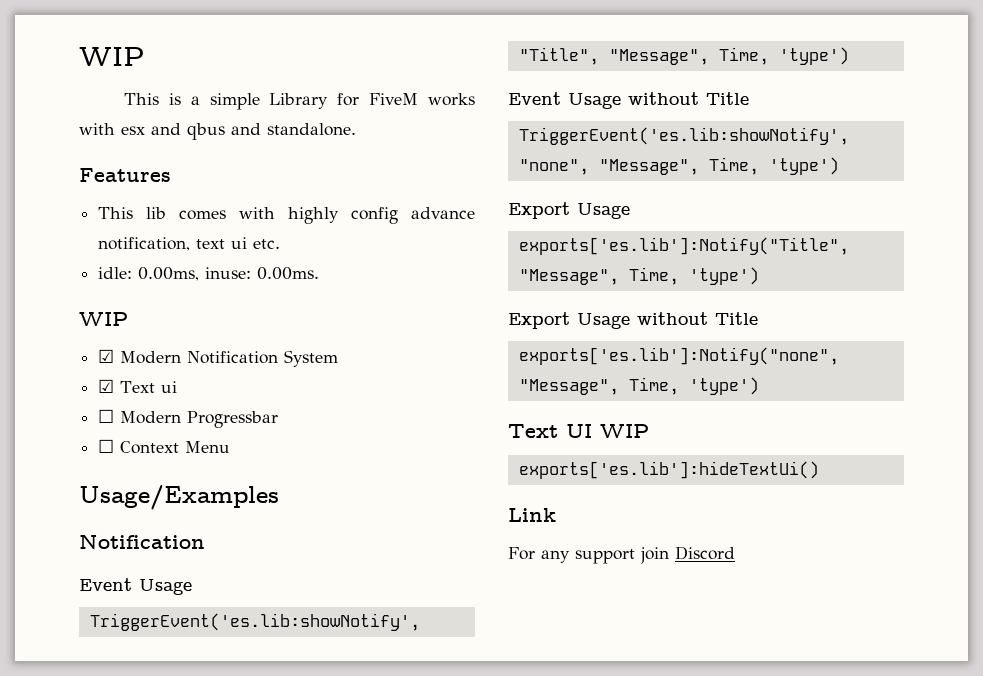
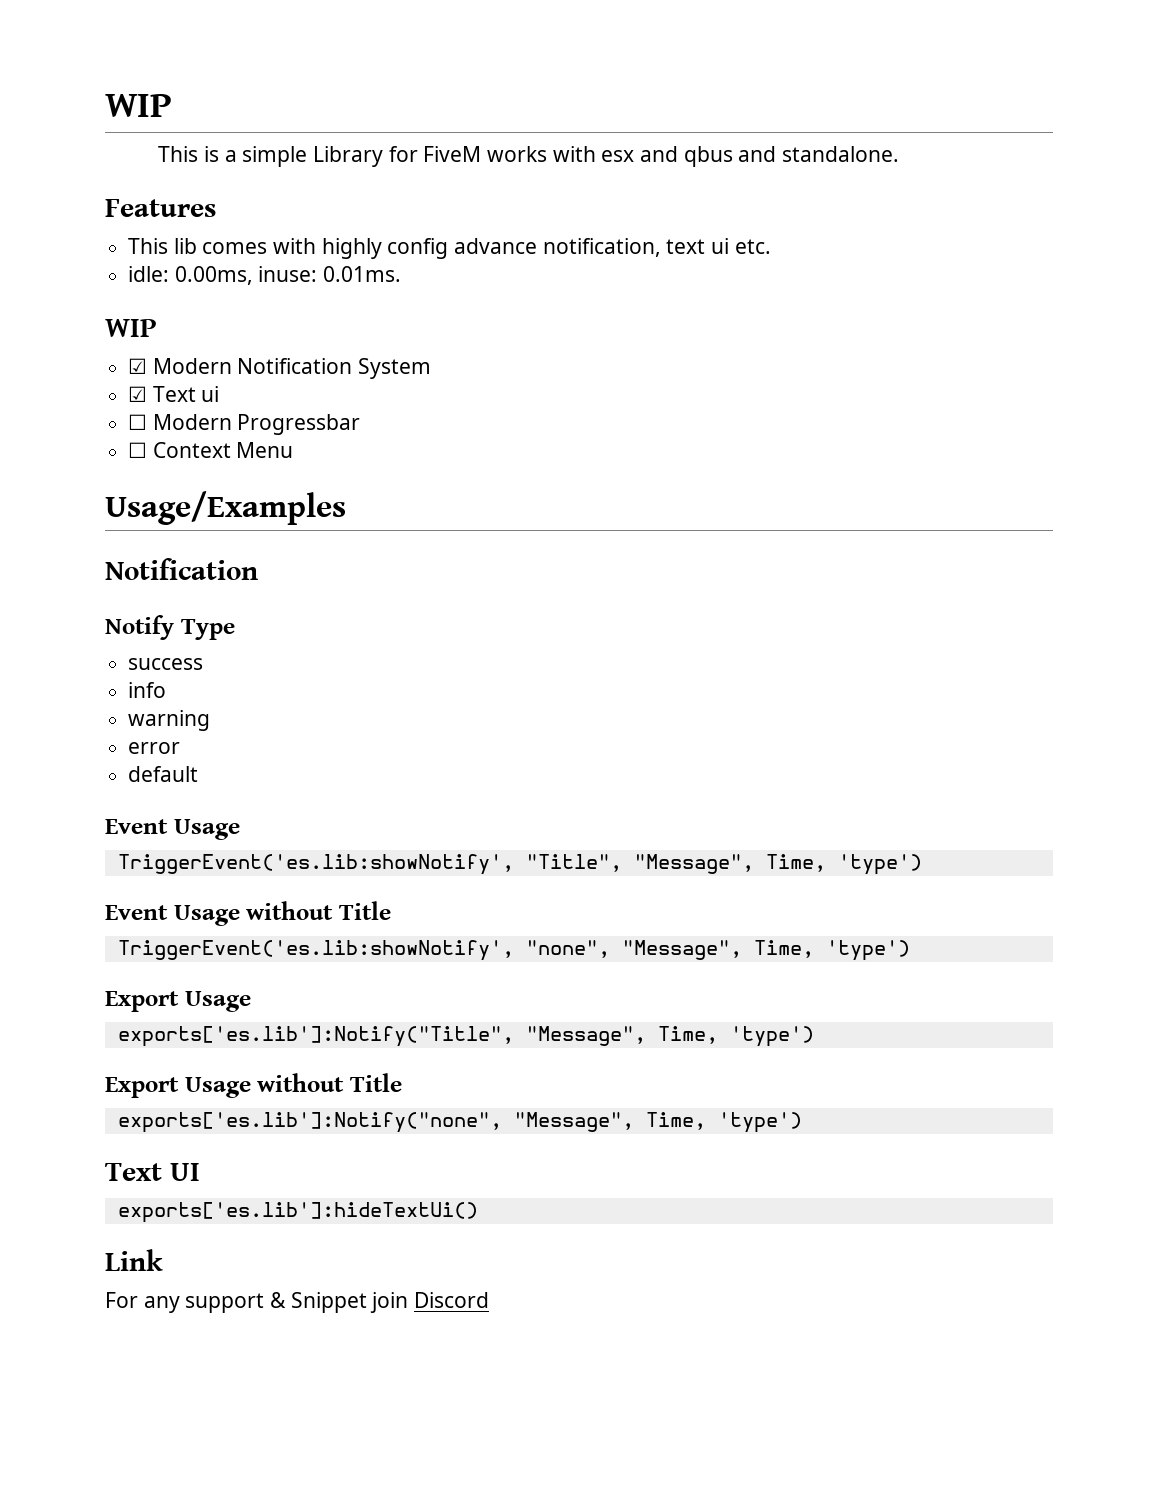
- idle: 0.00ms, inuse: 0.00ms.
+ idle: 0.00ms, inuse: 0.01ms.
+ Notify Type
+ success
+ info
+ warning
+ error
+ default
- Text UI WIP
+ Text UI
- For any support join Discord
+ For any support & Snippet join Discord

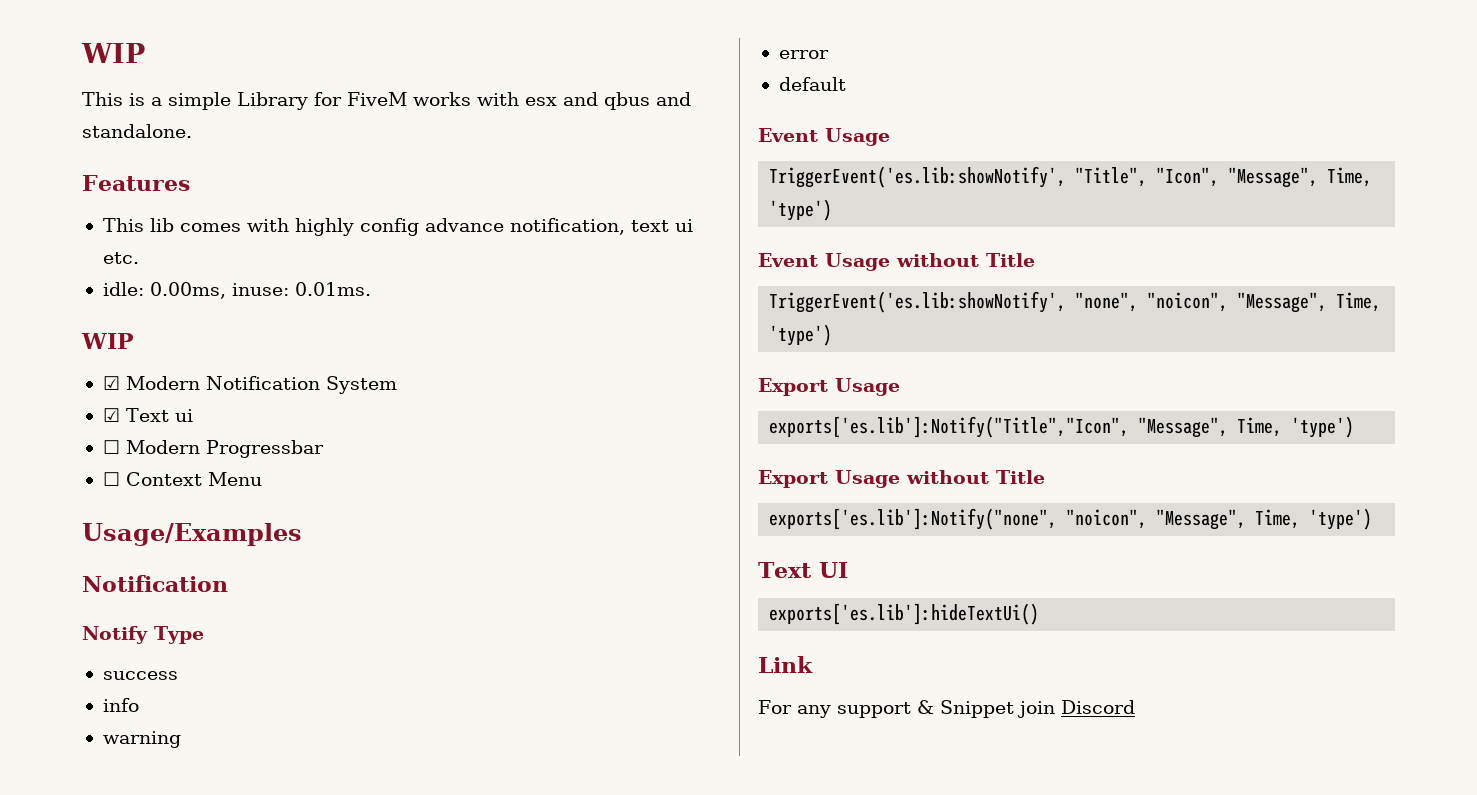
- TriggerEvent('es.lib:showNotify', "Title", "Message", Time, 'type')
+ TriggerEvent('es.lib:showNotify', "Title", "Icon", "Message", Time, 'type')
- TriggerEvent('es.lib:showNotify', "none", "Message", Time, 'type')
+ TriggerEvent('es.lib:showNotify', "none", "noicon", "Message", Time, 'type')
- exports['es.lib']:Notify("Title", "Message", Time, 'type')
+ exports['es.lib']:Notify("Title","Icon", "Message", Time, 'type')
- exports['es.lib']:Notify("none", "Message", Time, 'type')
+ exports['es.lib']:Notify("none", "noicon", "Message", Time, 'type')

